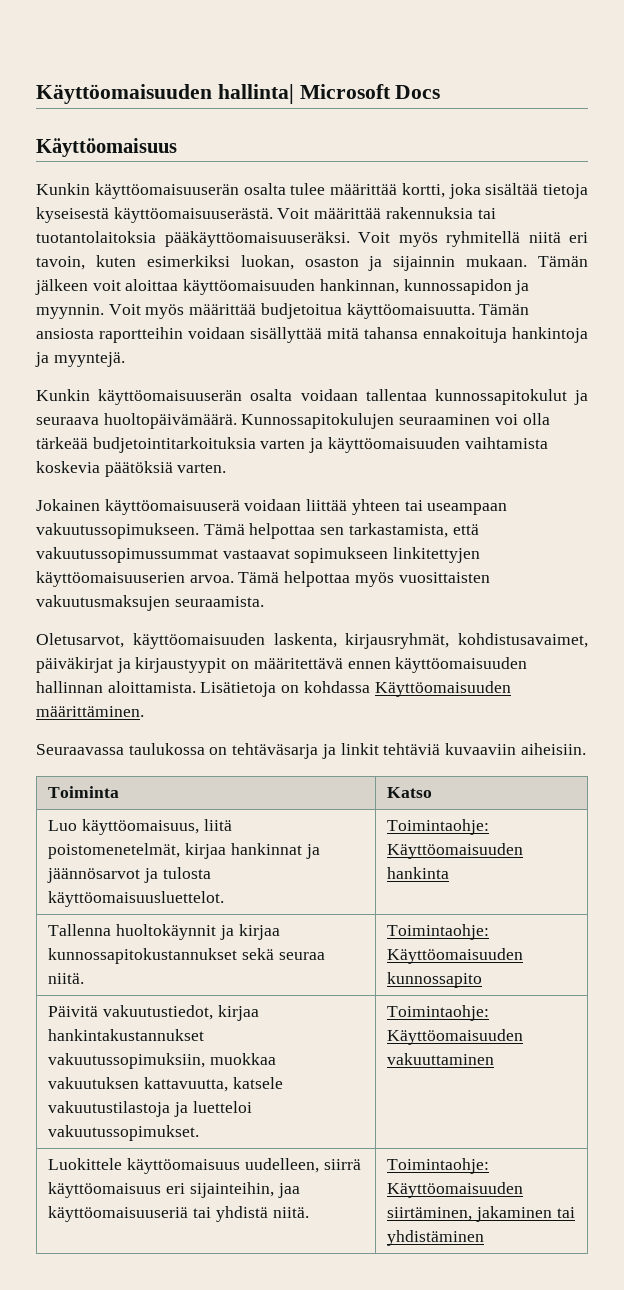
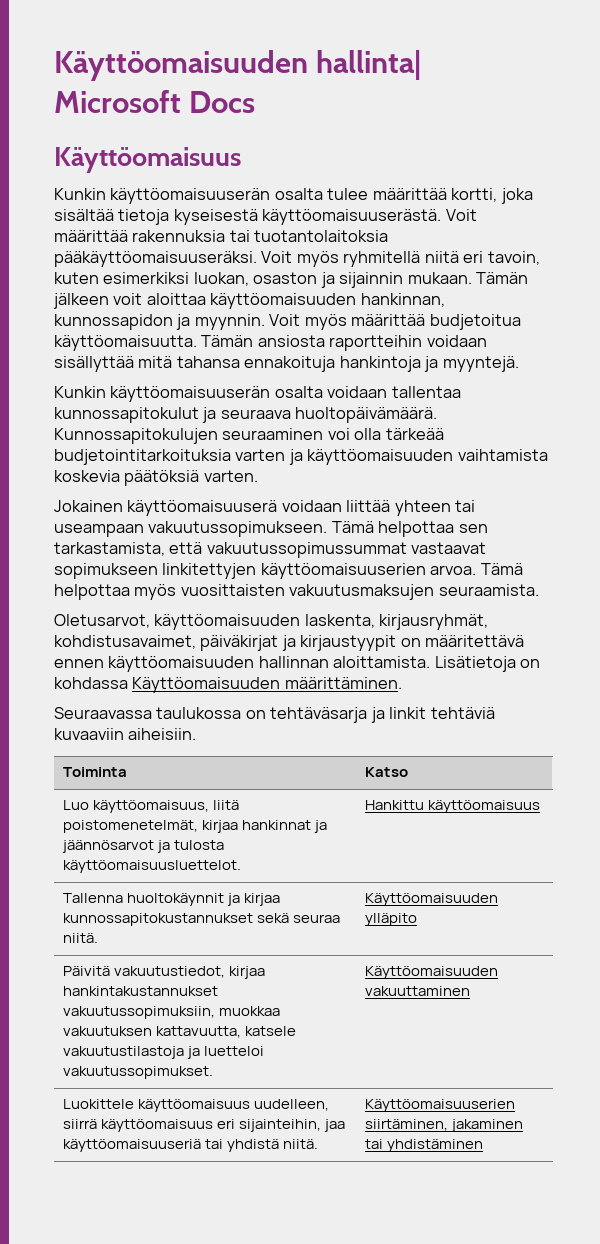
- Luo käyttöomaisuus, liitä poistomenetelmät, kirjaa hankinnat ja jäännösarvot ja tulosta käyttöomaisuusluettelot. | Toimintaohje: Käyttöomaisuuden hankinta
+ Luo käyttöomaisuus, liitä poistomenetelmät, kirjaa hankinnat ja jäännösarvot ja tulosta käyttöomaisuusluettelot. | Hankittu käyttöomaisuus
- Tallenna huoltokäynnit ja kirjaa kunnossapitokustannukset sekä seuraa niitä. | Toimintaohje: Käyttöomaisuuden kunnossapito
+ Tallenna huoltokäynnit ja kirjaa kunnossapitokustannukset sekä seuraa niitä. | Käyttöomaisuuden ylläpito
- Päivitä vakuutustiedot, kirjaa hankintakustannukset vakuutussopimuksiin, muokkaa vakuutuksen kattavuutta, katsele vakuutustilastoja ja luetteloi vakuutussopimukset. | Toimintaohje: Käyttöomaisuuden vakuuttaminen
+ Päivitä vakuutustiedot, kirjaa hankintakustannukset vakuutussopimuksiin, muokkaa vakuutuksen kattavuutta, katsele vakuutustilastoja ja luetteloi vakuutussopimukset. | Käyttöomaisuuden vakuuttaminen
- Luokittele käyttöomaisuus uudelleen, siirrä käyttöomaisuus eri sijainteihin, jaa käyttöomaisuuseriä tai yhdistä niitä. | Toimintaohje: Käyttöomaisuuden siirtäminen, jakaminen tai yhdistäminen
+ Luokittele käyttöomaisuus uudelleen, siirrä käyttöomaisuus eri sijainteihin, jaa käyttöomaisuuseriä tai yhdistä niitä. | Käyttöomaisuuserien siirtäminen, jakaminen tai yhdistäminen

